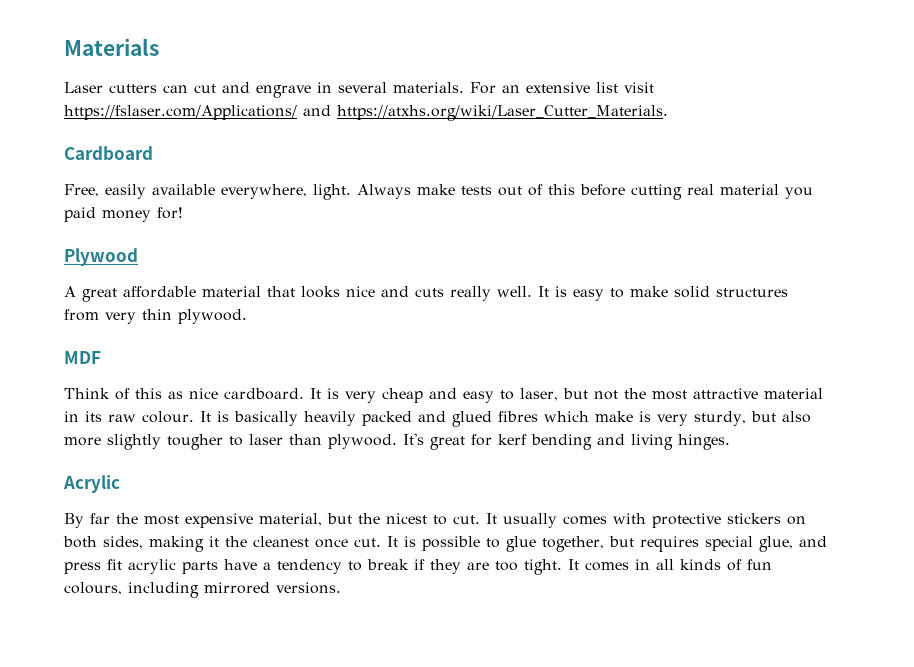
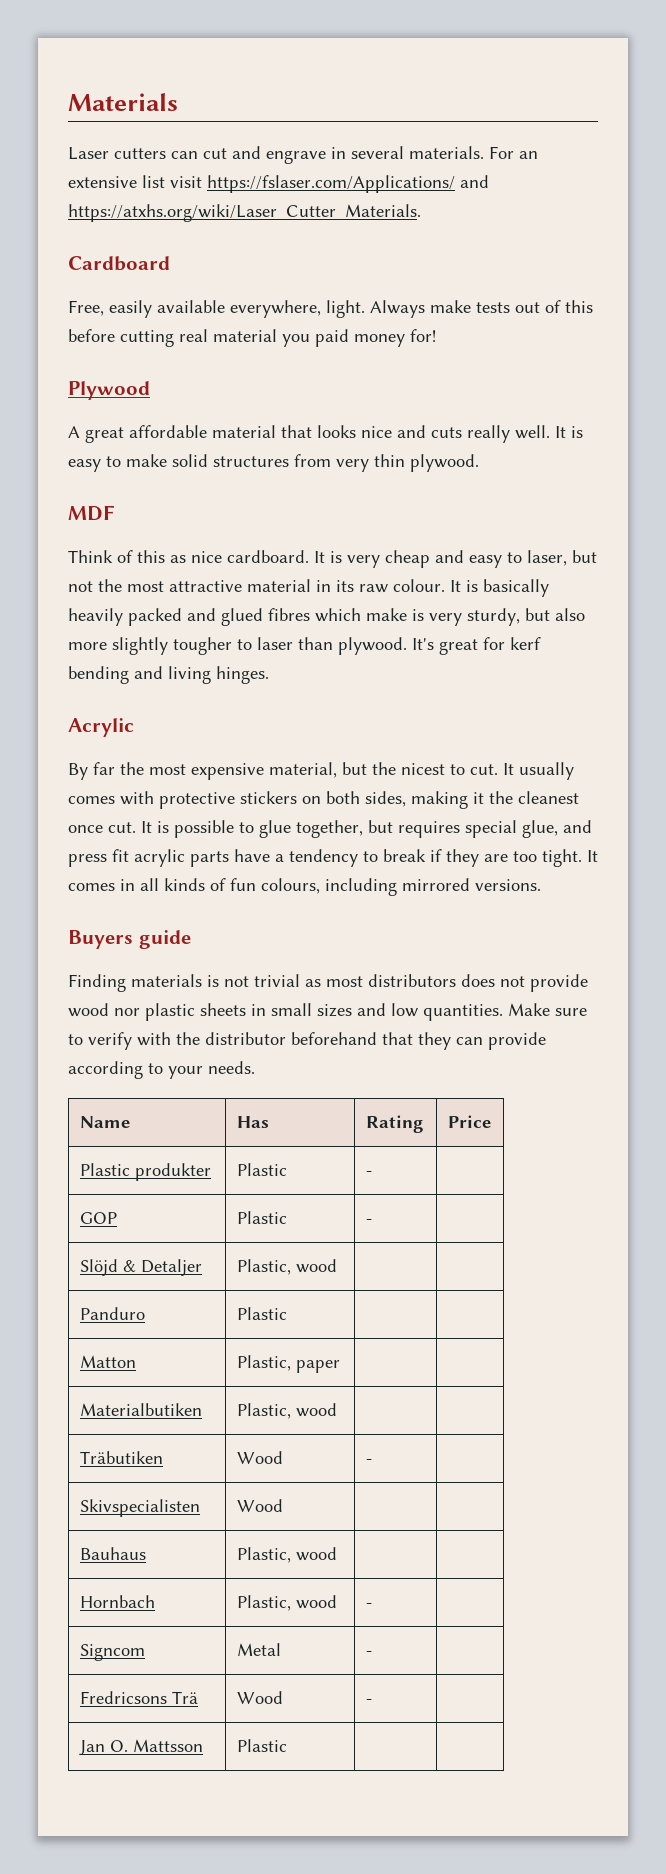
+ Buyers guide
+ Finding materials is not trivial as most distributors does not provide wood nor plastic sheets in small sizes and low quantities. Make sure to verify with the distributor beforehand that they can provide according to your needs.
+ Name | Has | Rating | Price
+ Plastic produkter | Plastic | - |
+ GOP | Plastic | - |
+ Slöjd & Detaljer | Plastic, wood | |
+ Panduro | Plastic | |
+ Matton | Plastic, paper | |
+ Materialbutiken | Plastic, wood | |
+ Träbutiken | Wood | - |
+ Skivspecialisten | Wood | |
+ Bauhaus | Plastic, wood | |
+ Hornbach | Plastic, wood | - |
+ Signcom | Metal | - |
+ Fredricsons Trä | Wood | - |
+ Jan O. Mattsson | Plastic | |

